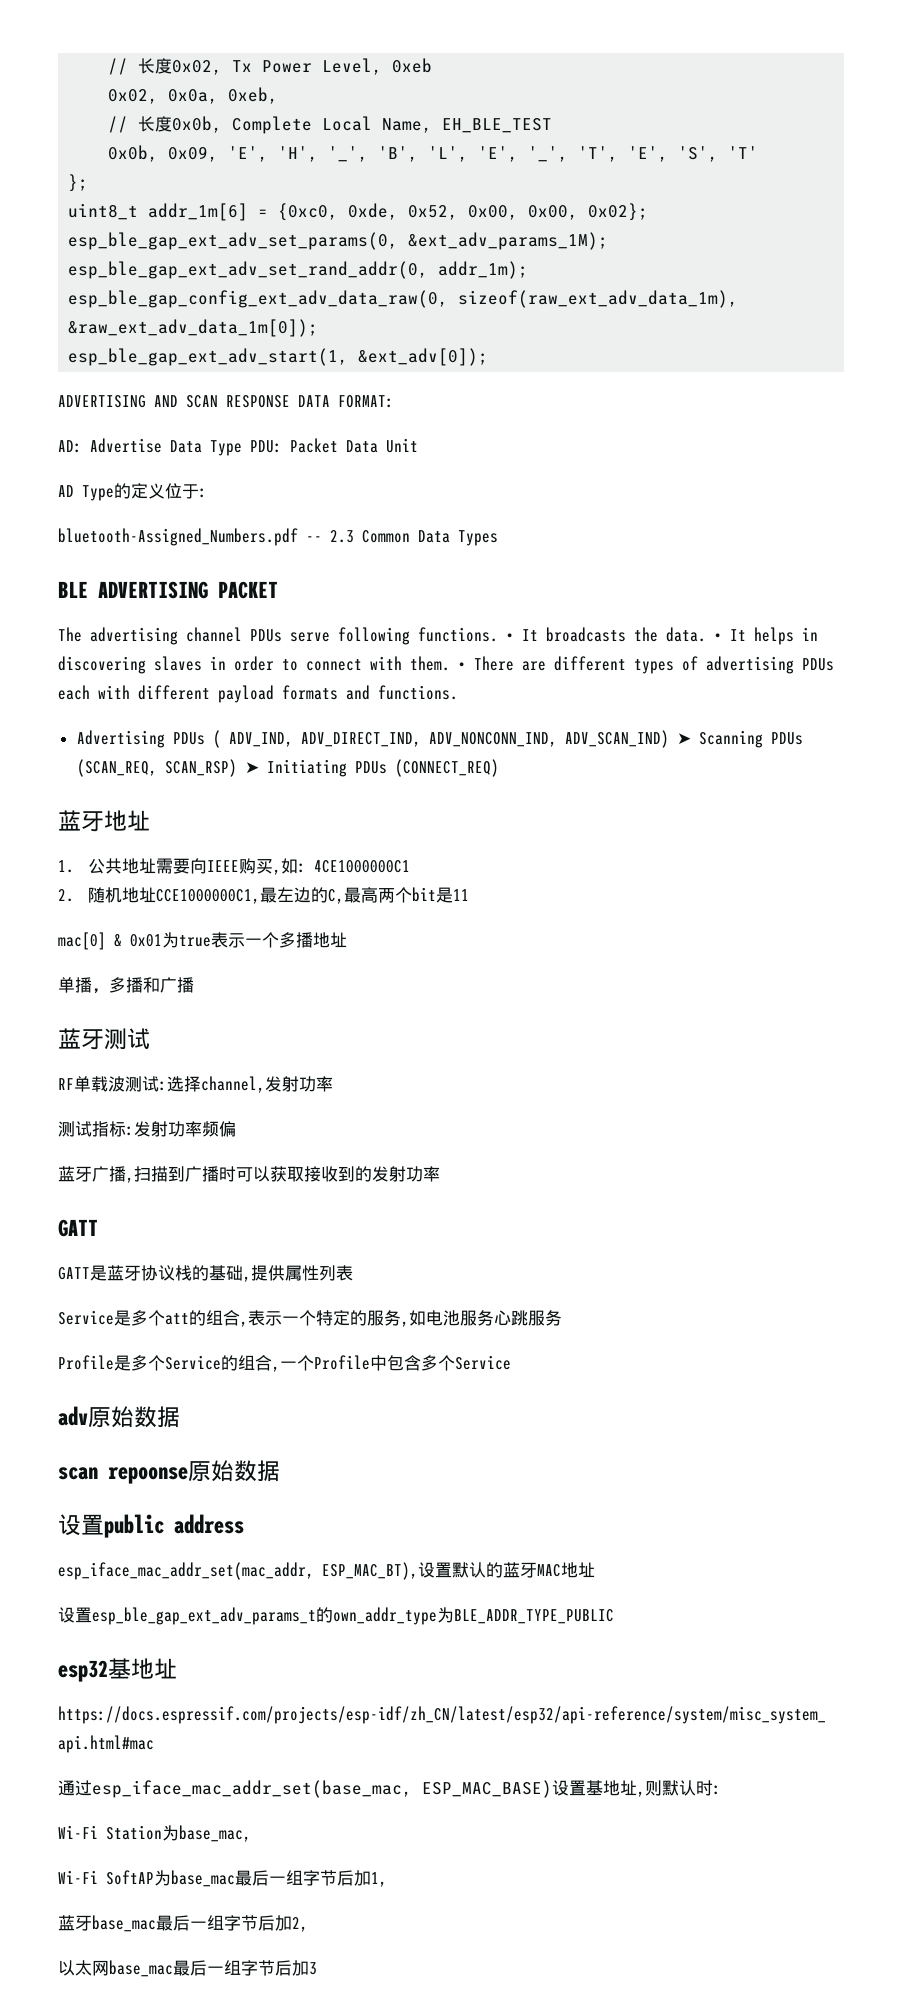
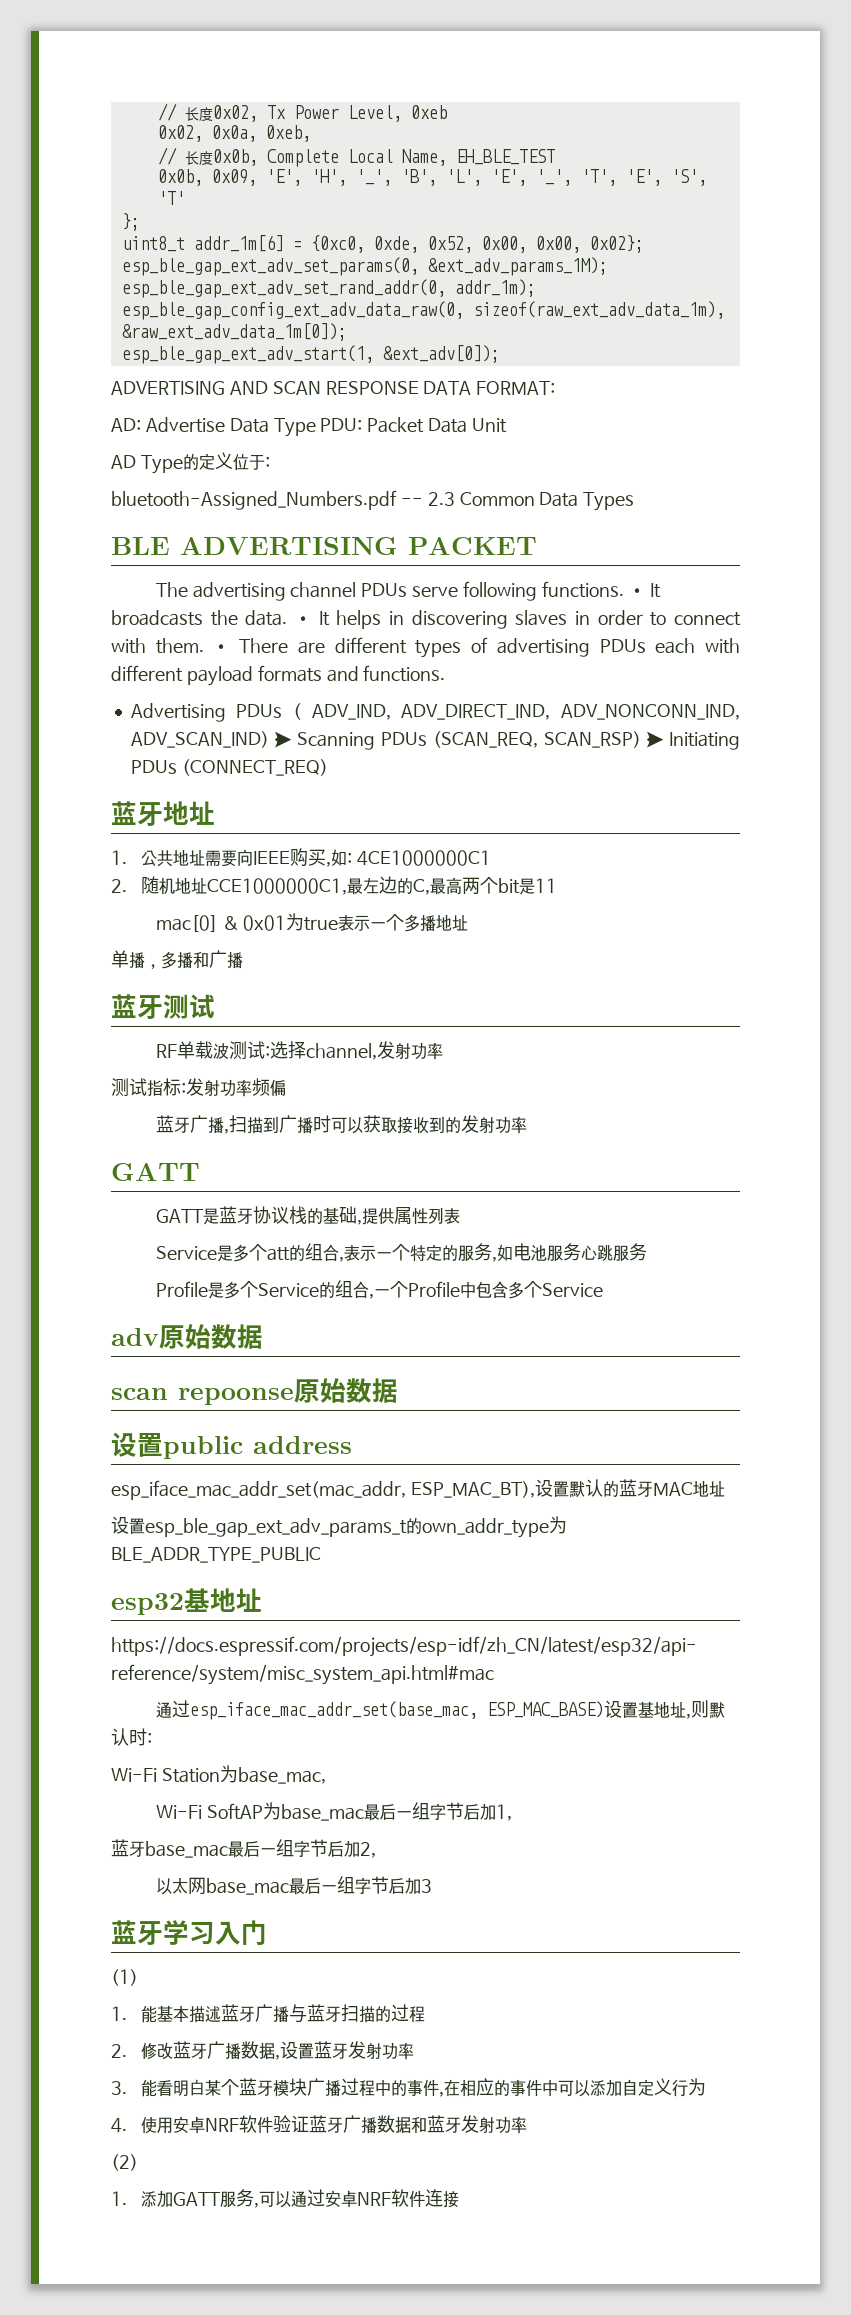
+ 蓝牙学习入门
+ (1)
+ 1.能基本描述蓝牙广播与蓝牙扫描的过程
+ 2.修改蓝牙广播数据,设置蓝牙发射功率
+ 3.能看明白某个蓝牙模块广播过程中的事件,在相应的事件中可以添加自定义行为
+ 4.使用安卓NRF软件验证蓝牙广播数据和蓝牙发射功率
+ (2)
+ 1.添加GATT服务,可以通过安卓NRF软件连接

